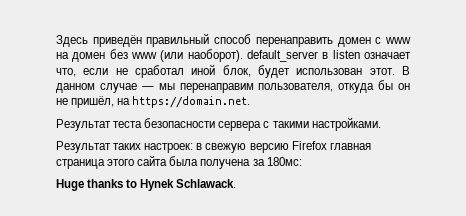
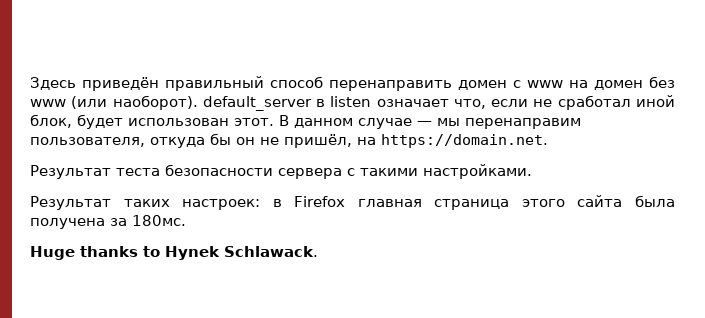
- Результат таких настроек: в свежую версию Firefox главная страница этого сайта была получена за 180мс:
+ Результат таких настроек: в Firefox главная страница этого сайта была получена за 180мс.

